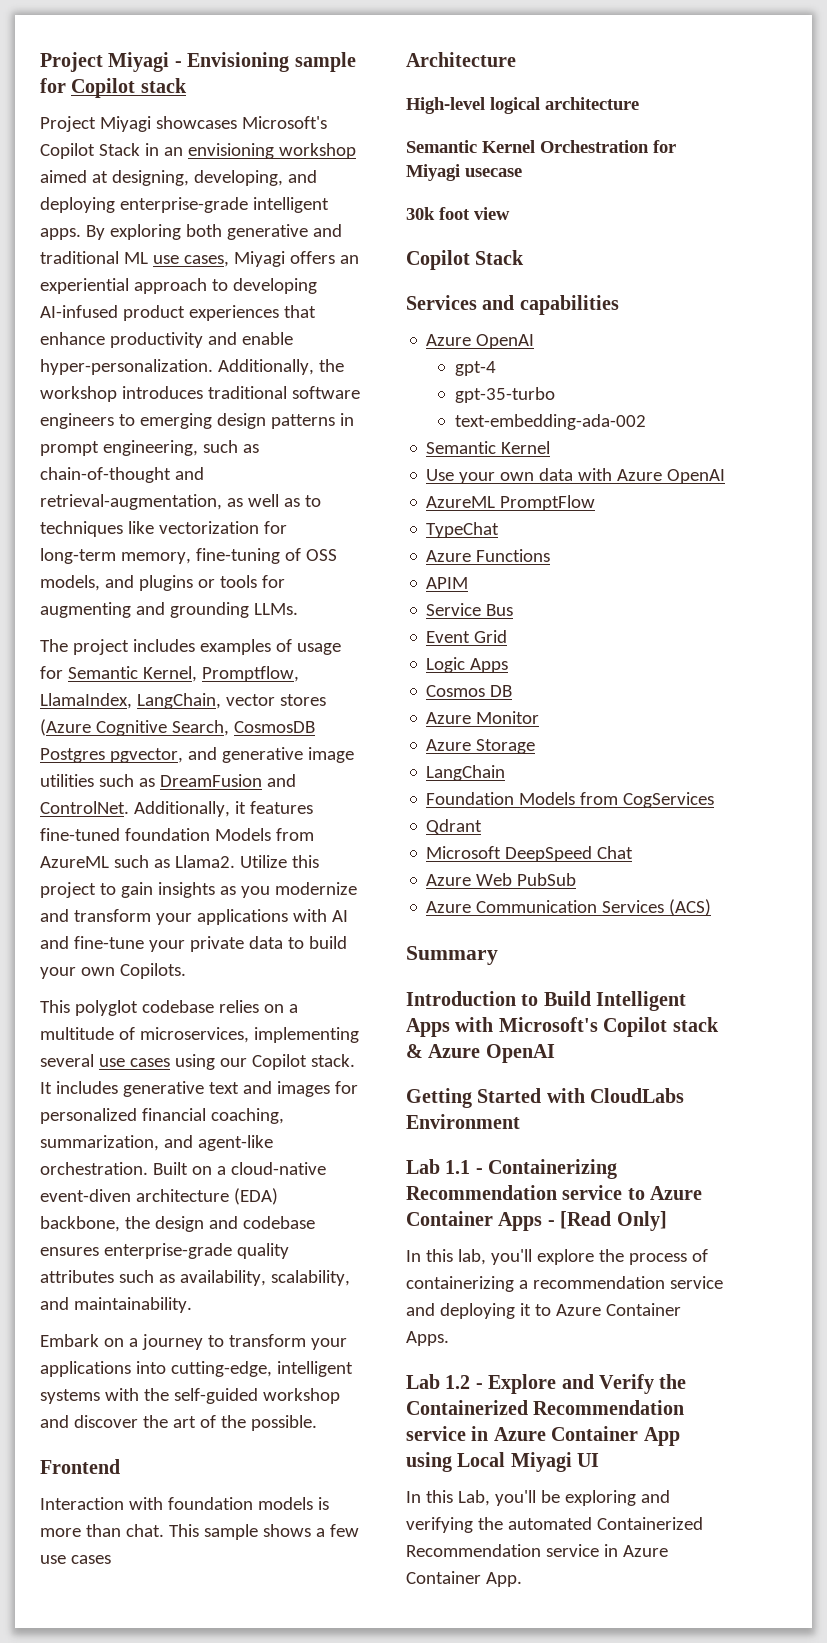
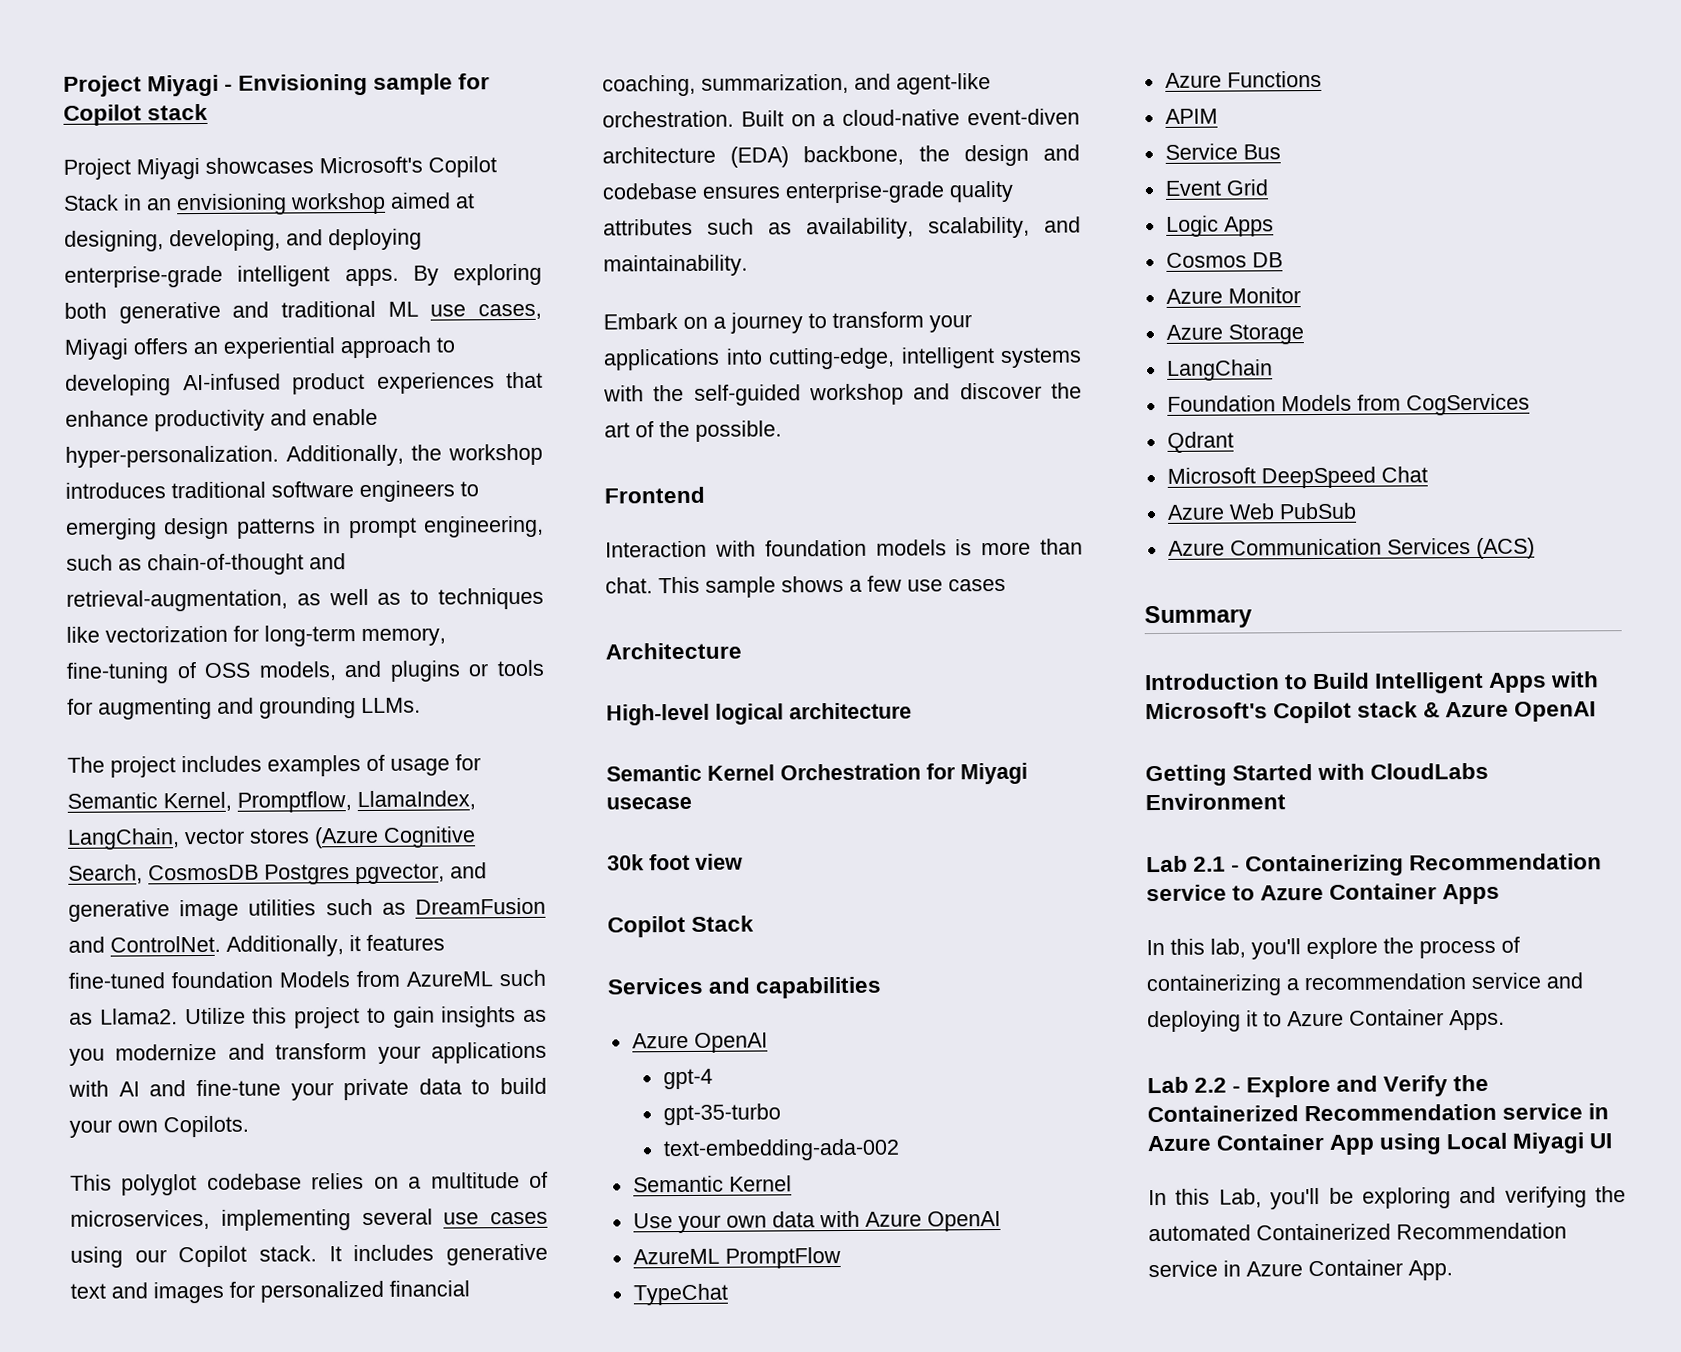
- Lab 1.1 - Containerizing Recommendation service to Azure Container Apps - [Read Only]
+ Lab 2.1 - Containerizing Recommendation service to Azure Container Apps
- Lab 1.2 - Explore and Verify the Containerized Recommendation service in Azure Container App using Local Miyagi UI
+ Lab 2.2 - Explore and Verify the Containerized Recommendation service in Azure Container App using Local Miyagi UI

